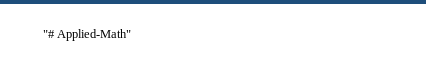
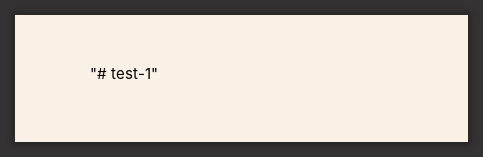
- "# Applied-Math"
+ "# test-1"

